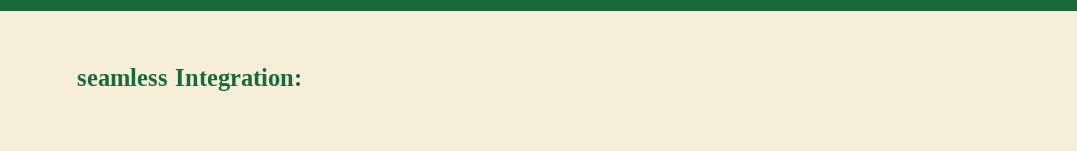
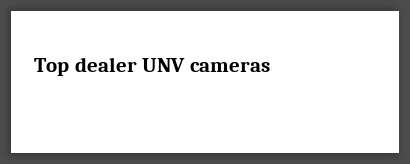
- seamless Integration:
+ Top dealer UNV cameras

